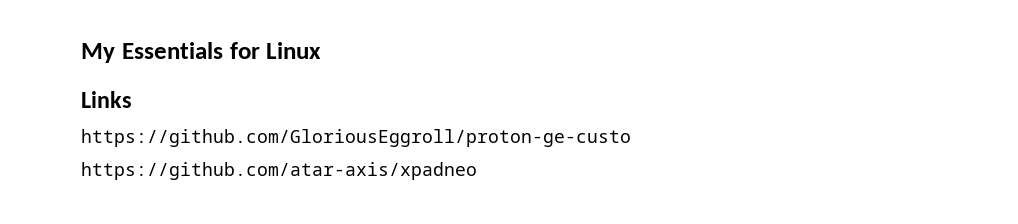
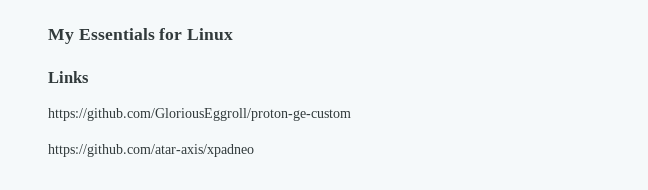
- https://github.com/GloriousEggroll/proton-ge-custo
+ https://github.com/GloriousEggroll/proton-ge-custom

